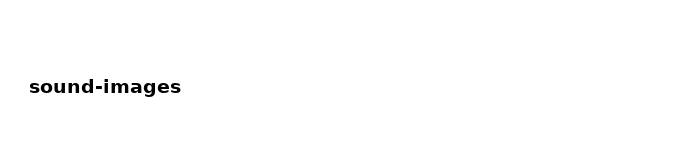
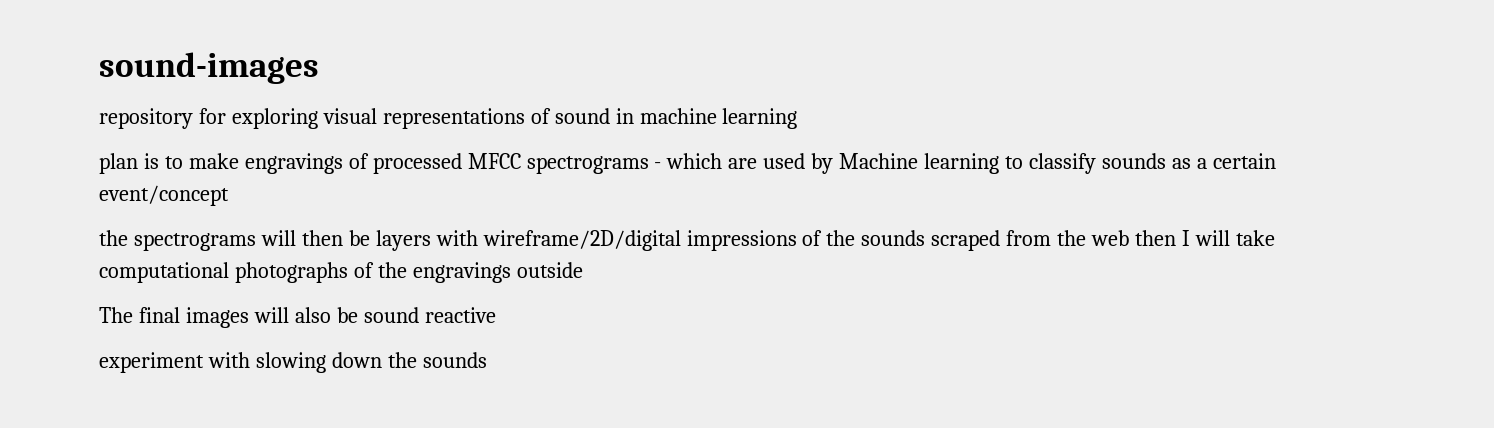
+ repository for exploring visual representations of sound in machine learning
+ plan is to make engravings of processed MFCC spectrograms - which are used by Machine learning to classify sounds as a certain event/concept
+ the spectrograms will then be layers with wireframe/2D/digital impressions of the sounds scraped from the web then I will take computational photographs of the engravings outside
+ The final images will also be sound reactive
+ experiment with slowing down the sounds

